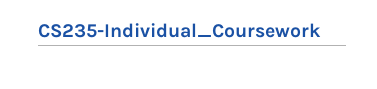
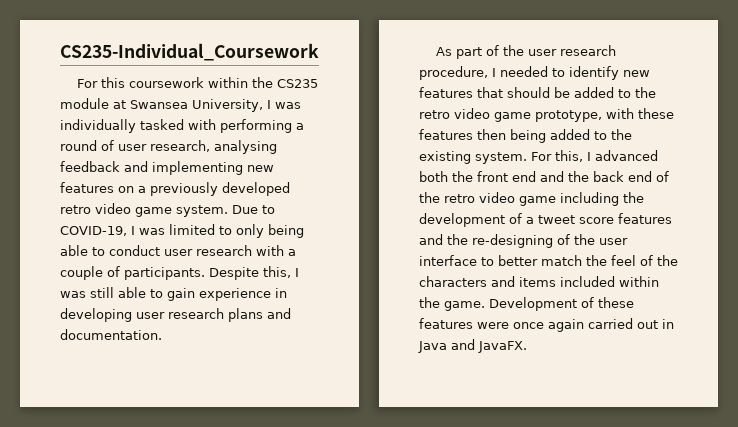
+ For this coursework within the CS235 module at Swansea University, I was individually tasked with performing a round of user research, analysing feedback and implementing new features on a previously developed retro video game system. Due to COVID-19, I was limited to only being able to conduct user research with a couple of participants. Despite this, I was still able to gain experience in developing user research plans and documentation.
+ As part of the user research procedure, I needed to identify new features that should be added to the retro video game prototype, with these features then being added to the existing system. For this, I advanced both the front end and the back end of the retro video game including the development of a tweet score features and the re-designing of the user interface to better match the feel of the characters and items included within the game. Development of these features were once again carried out in Java and JavaFX.

